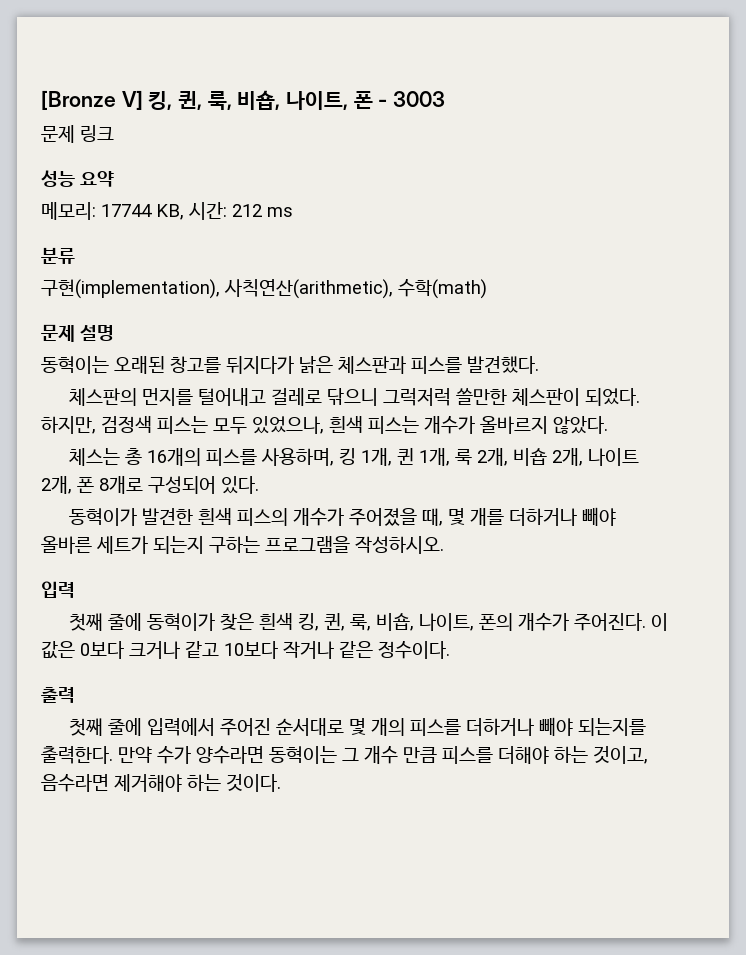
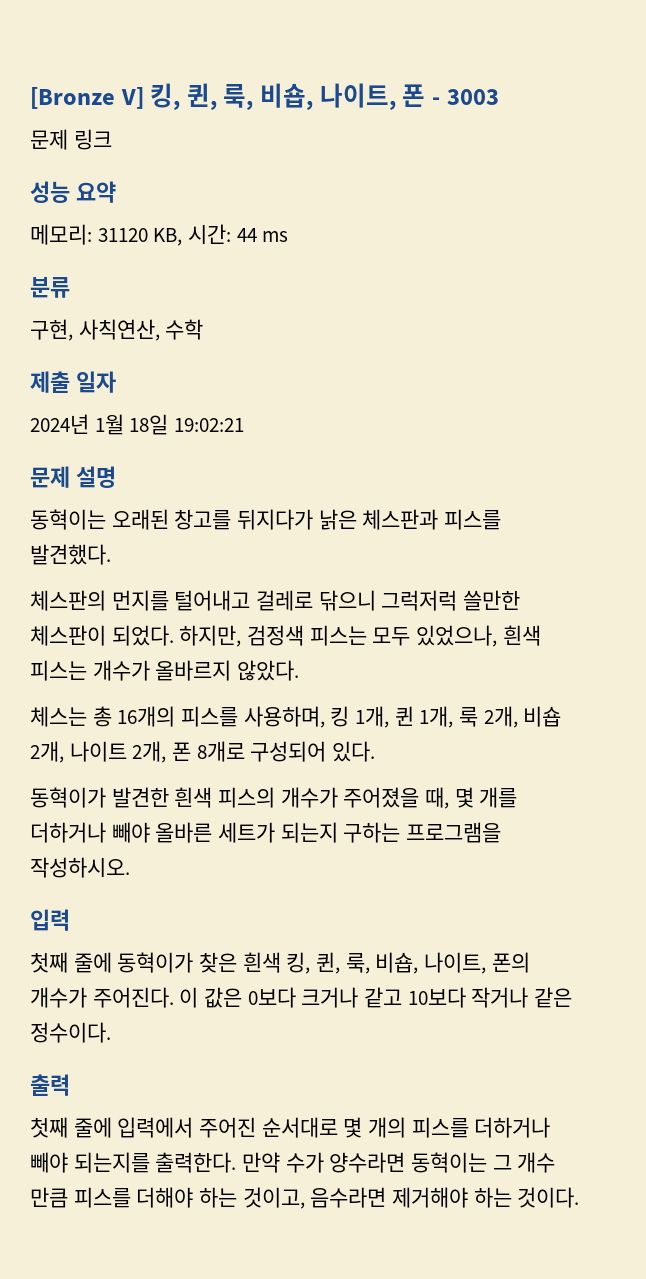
- 메모리: 17744 KB, 시간: 212 ms
+ 메모리: 31120 KB, 시간: 44 ms
- 구현(implementation), 사칙연산(arithmetic), 수학(math)
+ 구현, 사칙연산, 수학
+ 제출 일자
+ 2024년 1월 18일 19:02:21

